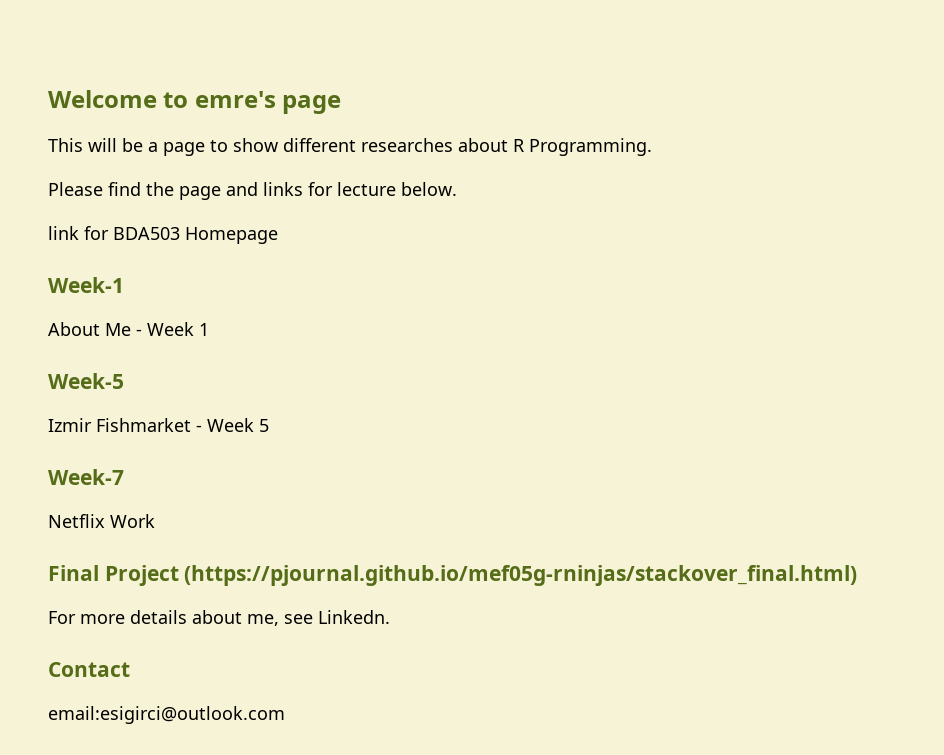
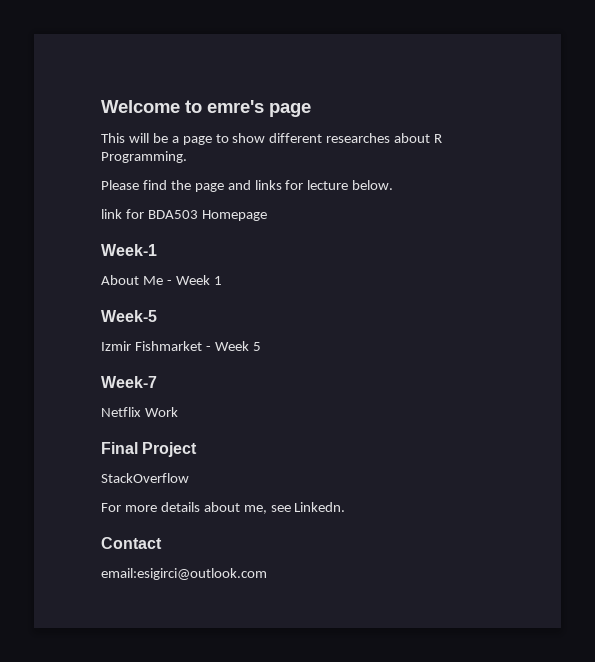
- Final Project (https://pjournal.github.io/mef05g-rninjas/stackover_final.html)
+ Final Project
+ StackOverflow

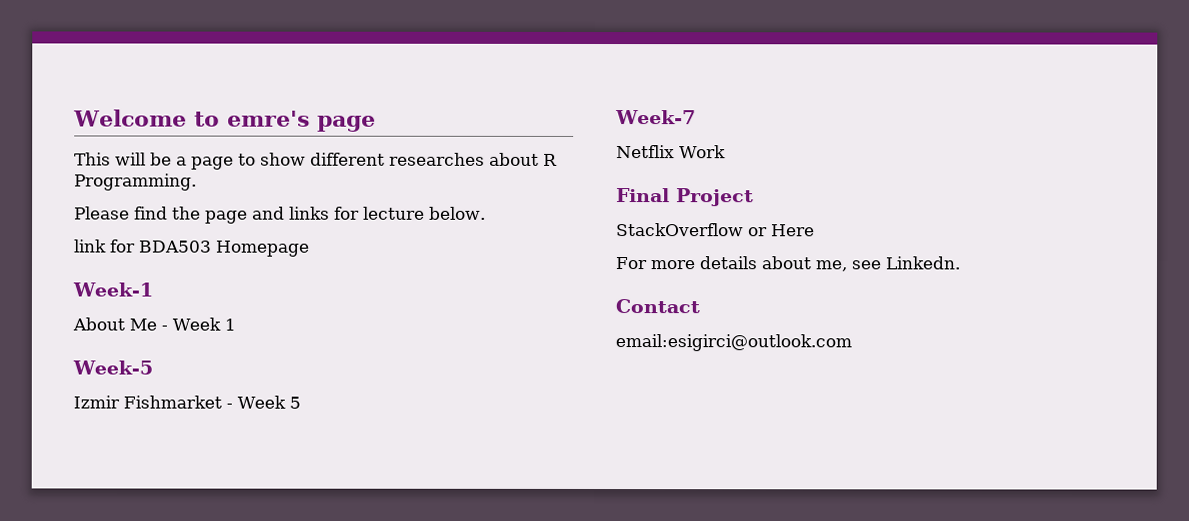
- StackOverflow
+ StackOverflow or Here

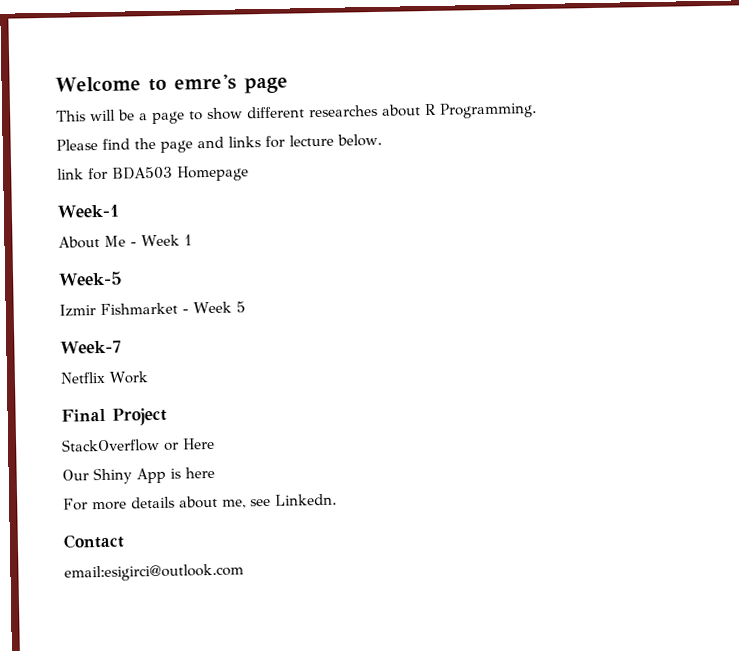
+ Our Shiny App is here

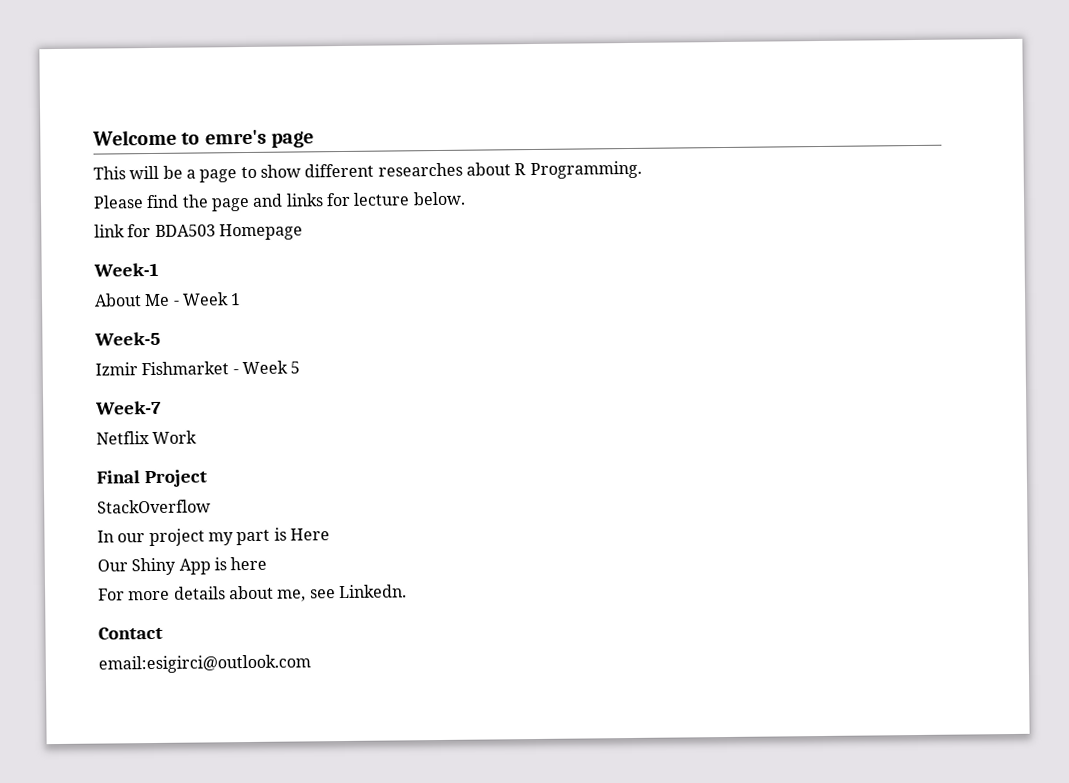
- StackOverflow or Here
+ StackOverflow
+ In our project my part is Here

